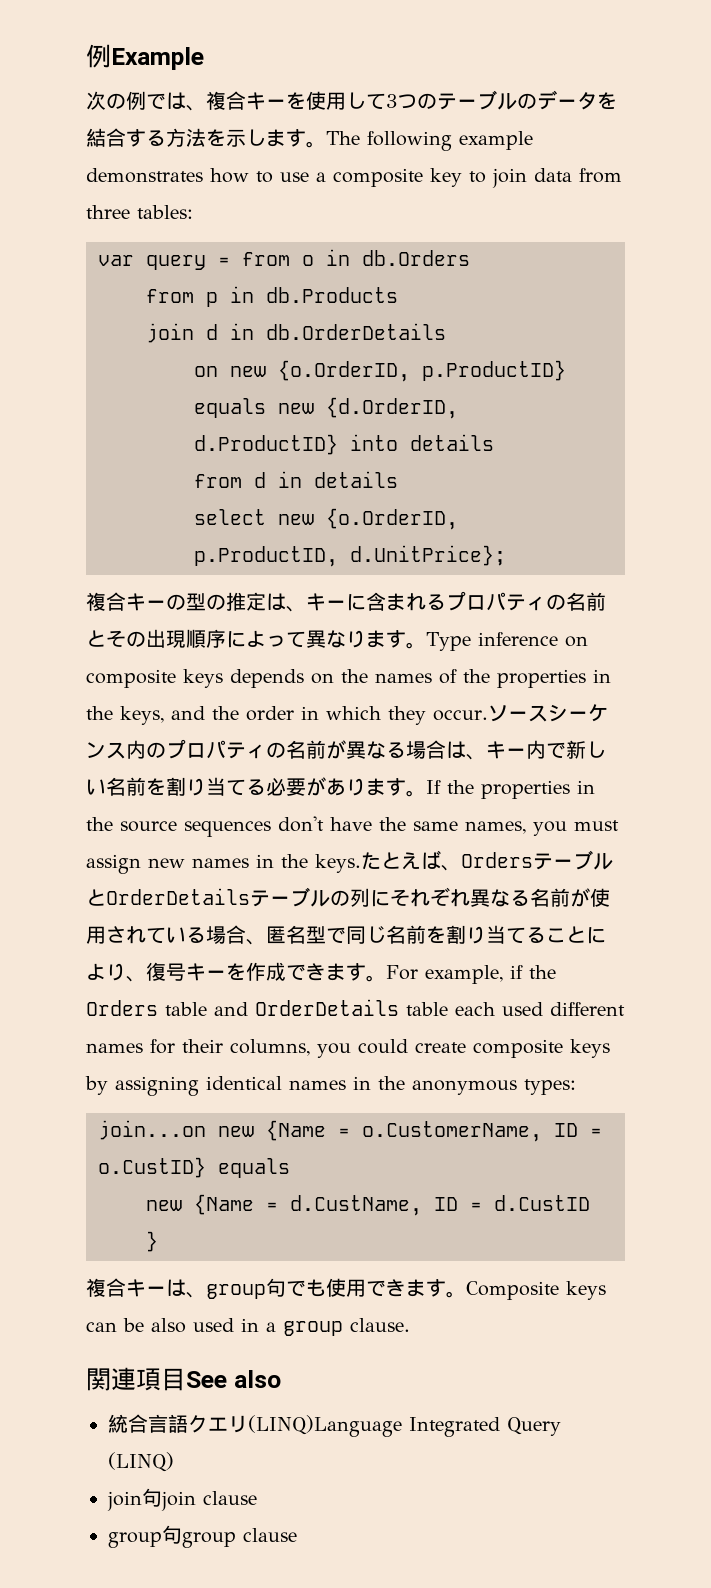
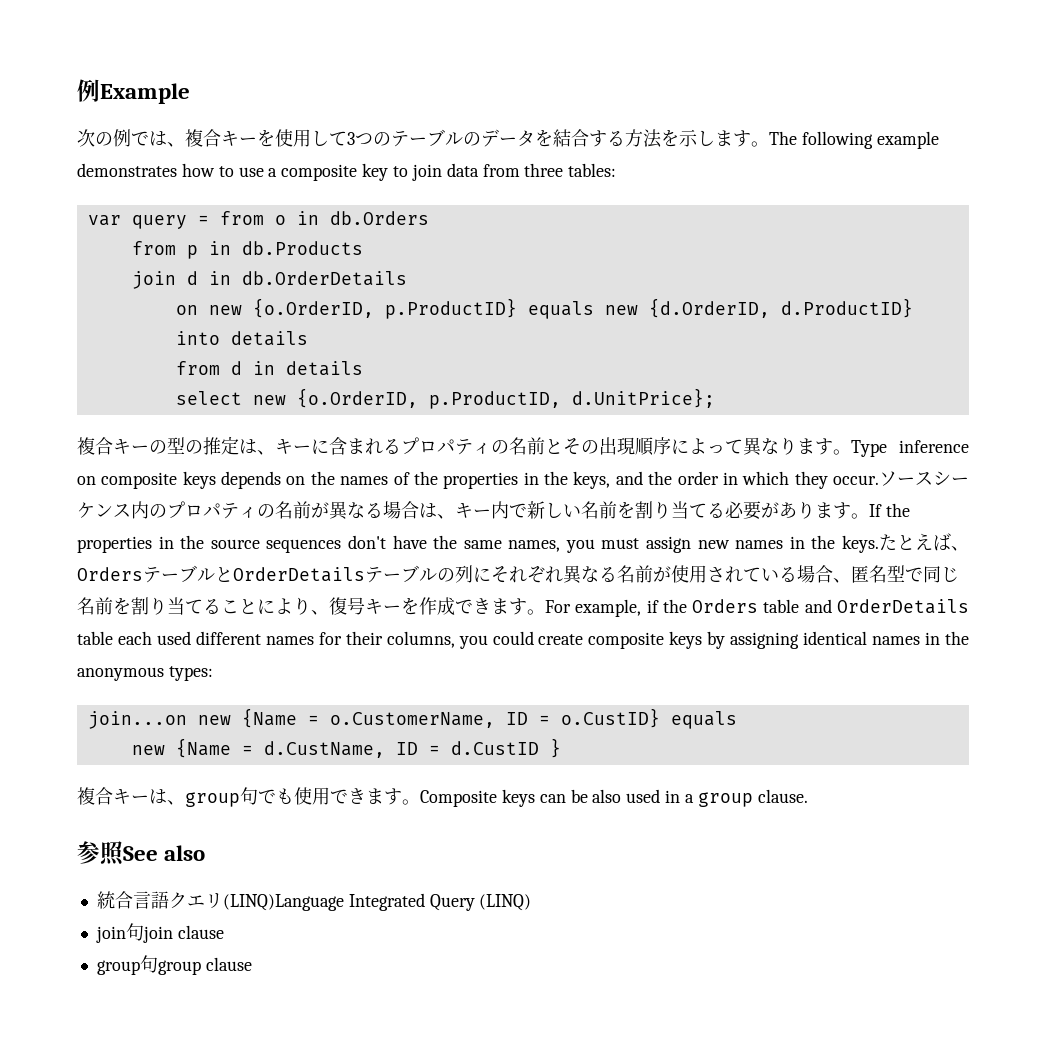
- 関連項目See also
+ 参照See also

